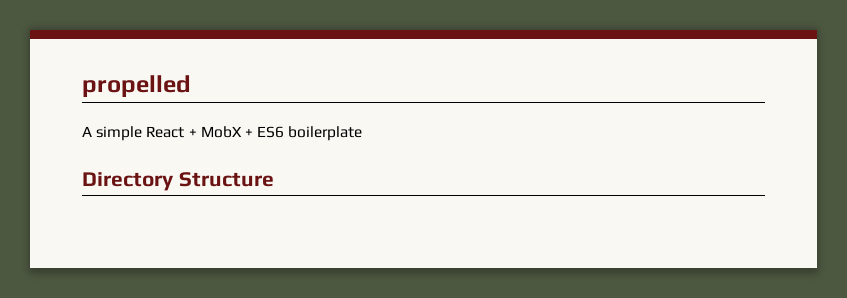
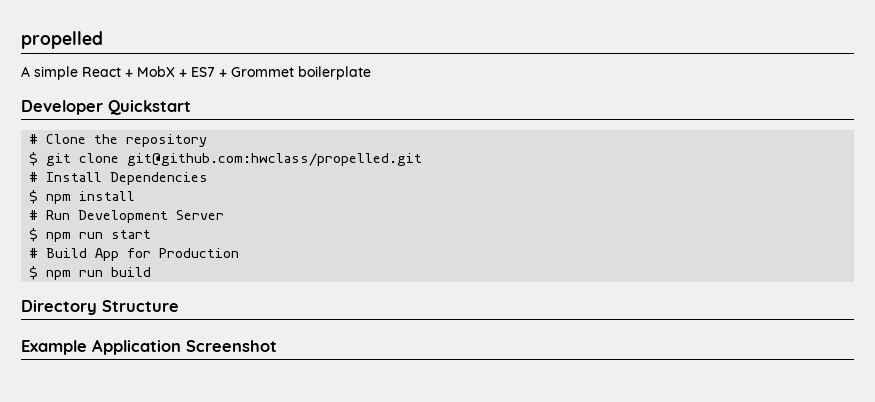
- A simple React + MobX + ES6 boilerplate
+ A simple React + MobX + ES7 + Grommet boilerplate
+ Developer Quickstart
+ # Clone the repository
+ $ git clone git@github.com:hwclass/propelled.git
+ # Install Dependencies
+ $ npm install
+ # Run Development Server
+ $ npm run start
+ # Build App for Production
+ $ npm run build
+ Example Application Screenshot

